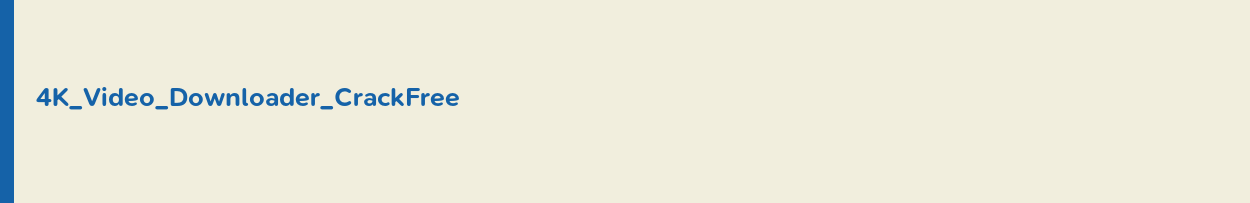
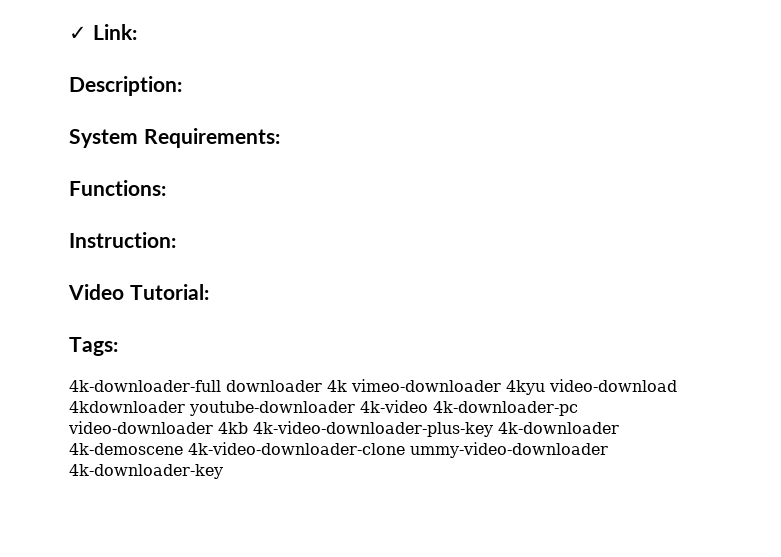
- 4K_Video_Downloader_CrackFree
+ ✓ Link:
+ Description:
+ System Requirements:
+ Functions:
+ Instruction:
+ Video Tutorial:
+ Tags:
+ 4k-downloader-full downloader 4k vimeo-downloader 4kyu video-download 4kdownloader youtube-downloader 4k-video 4k-downloader-pc video-downloader 4kb 4k-video-downloader-plus-key 4k-downloader 4k-demoscene 4k-video-downloader-clone ummy-video-downloader 4k-downloader-key

